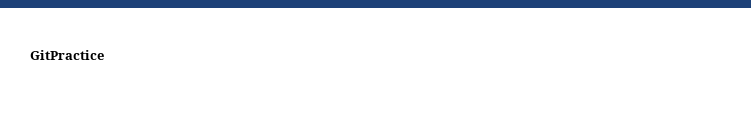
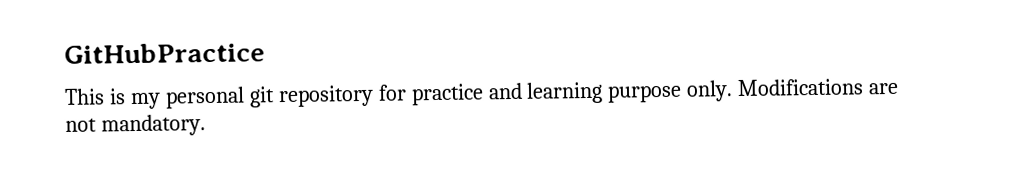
- GitPractice
+ GitHubPractice
+ This is my personal git repository for practice and learning purpose only. Modifications are not mandatory.

